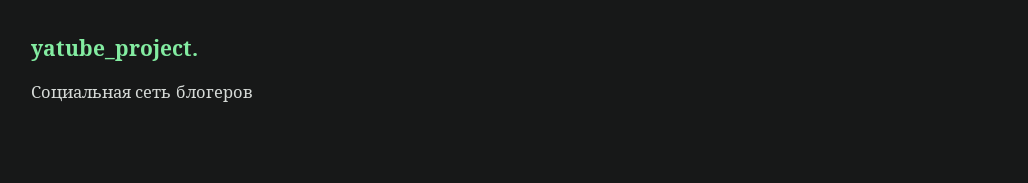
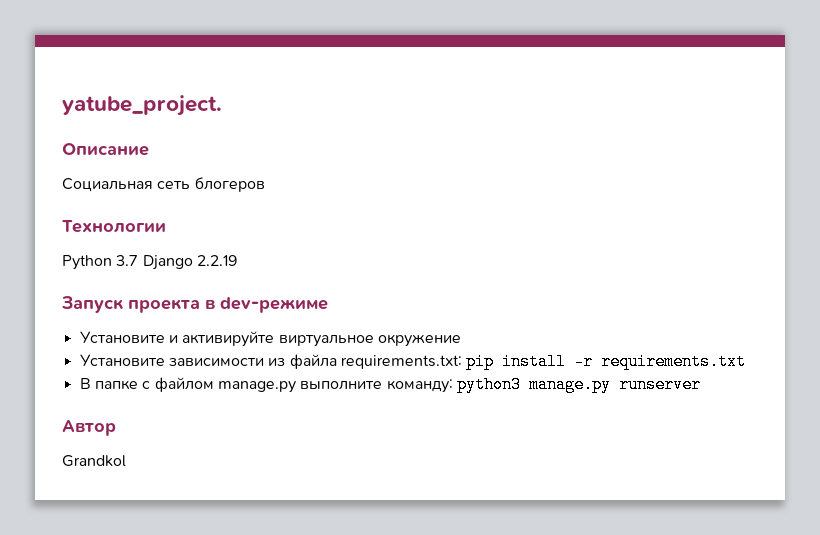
+ Описание
+ Технологии
+ Python 3.7 Django 2.2.19
+ Запуск проекта в dev-режиме
+ Установите и активируйте виртуальное окружение
+ Установите зависимости из файла requirements.txt: pip install -r requirements.txt
+ В папке с файлом manage.py выполните команду: python3 manage.py runserver
+ Автор
+ Grandkol

